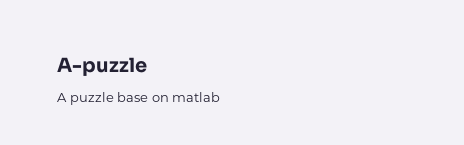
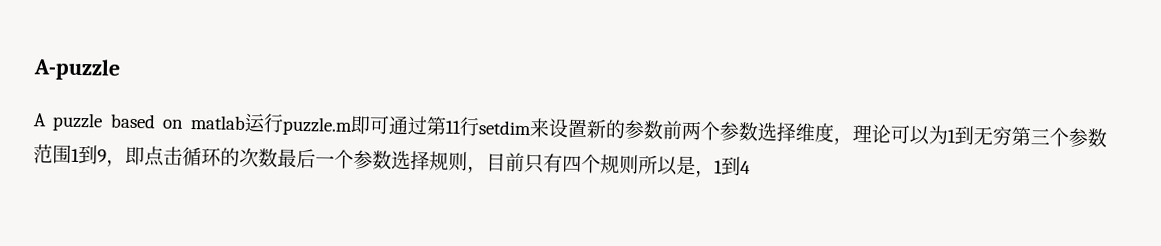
- A puzzle base on matlab
+ A puzzle based on matlab运行puzzle.m即可通过第11行setdim来设置新的参数前两个参数选择维度，理论可以为1到无穷第三个参数范围1到9，即点击循环的次数最后一个参数选择规则，目前只有四个规则所以是，1到4

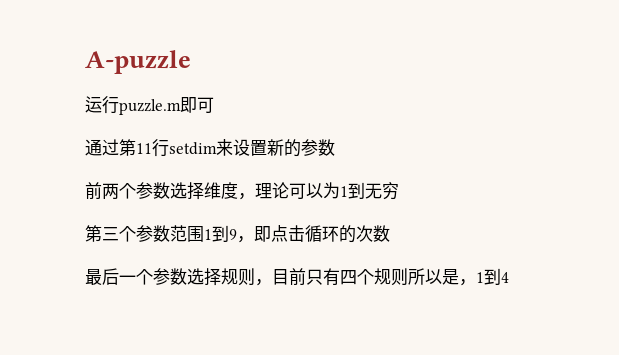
- A puzzle based on matlab运行puzzle.m即可通过第11行setdim来设置新的参数前两个参数选择维度，理论可以为1到无穷第三个参数范围1到9，即点击循环的次数最后一个参数选择规则，目前只有四个规则所以是，1到4
+ 运行puzzle.m即可
+ 通过第11行setdim来设置新的参数
+ 前两个参数选择维度，理论可以为1到无穷
+ 第三个参数范围1到9，即点击循环的次数
+ 最后一个参数选择规则，目前只有四个规则所以是，1到4

